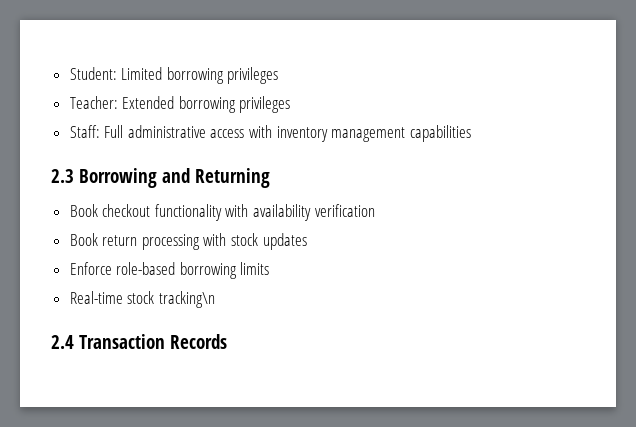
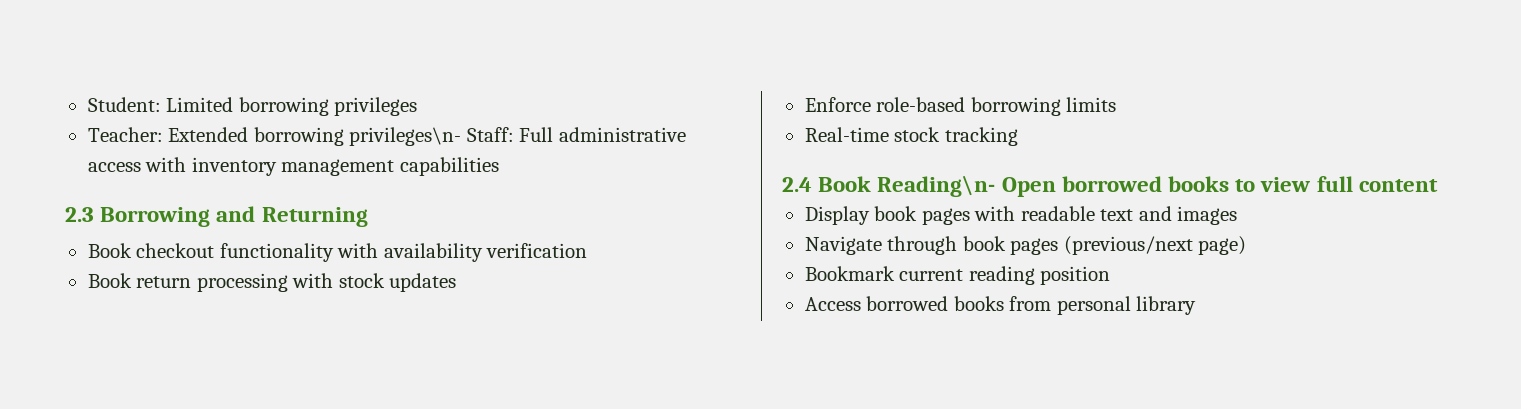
- Teacher: Extended borrowing privileges
- Staff: Full administrative access with inventory management capabilities
+ Teacher: Extended borrowing privileges\n- Staff: Full administrative access with inventory management capabilities
- Real-time stock tracking\n
+ Real-time stock tracking
- 2.4 Transaction Records
+ 2.4 Book Reading\n- Open borrowed books to view full content
+ Display book pages with readable text and images
+ Navigate through book pages (previous/next page)
+ Bookmark current reading position
+ Access borrowed books from personal library

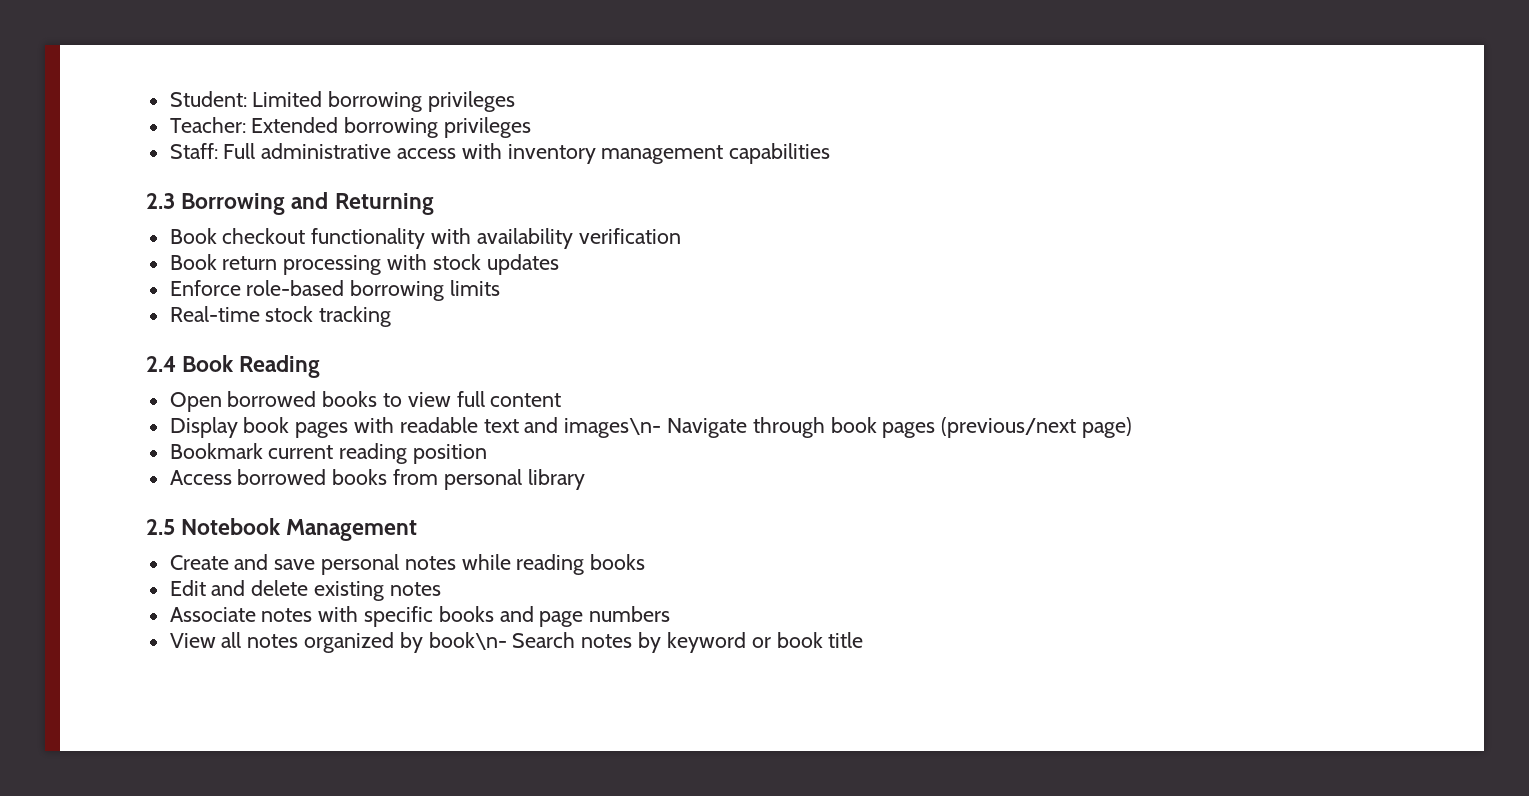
- Teacher: Extended borrowing privileges\n- Staff: Full administrative access with inventory management capabilities
+ Teacher: Extended borrowing privileges
+ Staff: Full administrative access with inventory management capabilities
- 2.4 Book Reading\n- Open borrowed books to view full content
+ 2.4 Book Reading
+ Open borrowed books to view full content
- Display book pages with readable text and images
- Navigate through book pages (previous/next page)
+ Display book pages with readable text and images\n- Navigate through book pages (previous/next page)
+ 2.5 Notebook Management
+ Create and save personal notes while reading books
+ Edit and delete existing notes
+ Associate notes with specific books and page numbers
+ View all notes organized by book\n- Search notes by keyword or book title

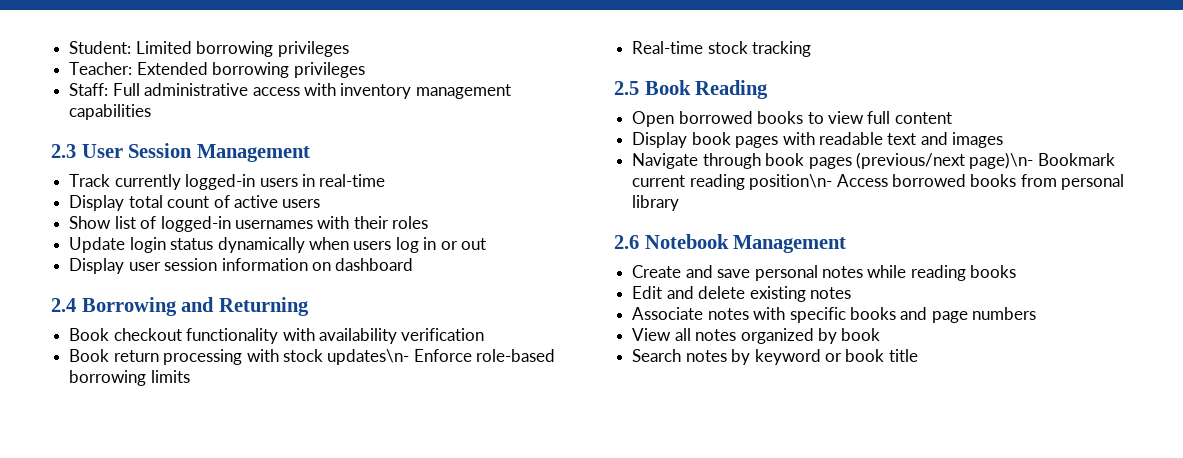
- 2.3 Borrowing and Returning
+ 2.3 User Session Management
+ Track currently logged-in users in real-time
+ Display total count of active users
+ Show list of logged-in usernames with their roles
+ Update login status dynamically when users log in or out
+ Display user session information on dashboard
+ 2.4 Borrowing and Returning
- Book return processing with stock updates
- Enforce role-based borrowing limits
+ Book return processing with stock updates\n- Enforce role-based borrowing limits
- 2.4 Book Reading
+ 2.5 Book Reading
- Display book pages with readable text and images\n- Navigate through book pages (previous/next page)
- Bookmark current reading position
- Access borrowed books from personal library
+ Display book pages with readable text and images
+ Navigate through book pages (previous/next page)\n- Bookmark current reading position\n- Access borrowed books from personal library
- 2.5 Notebook Management
+ 2.6 Notebook Management
- View all notes organized by book\n- Search notes by keyword or book title
+ View all notes organized by book
+ Search notes by keyword or book title

